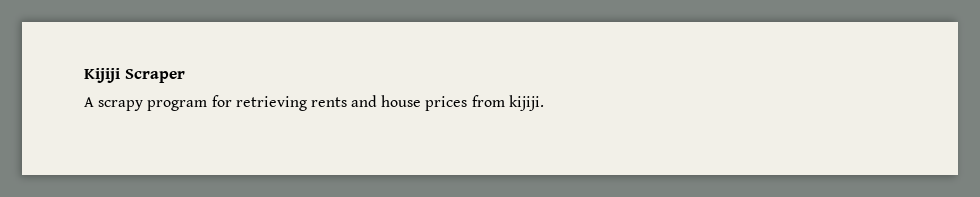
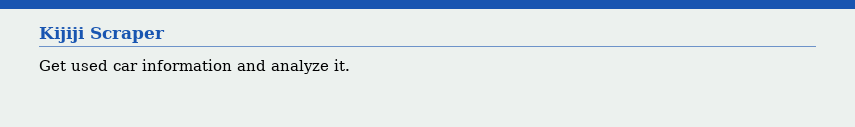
- A scrapy program for retrieving rents and house prices from kijiji.
+ Get used car information and analyze it.

